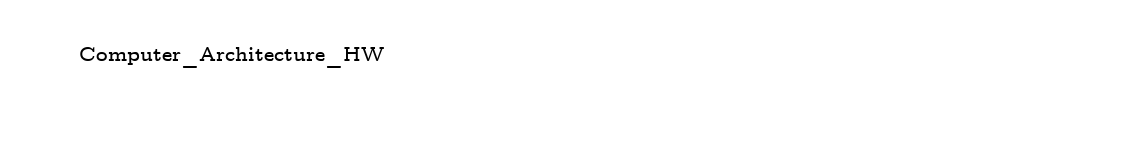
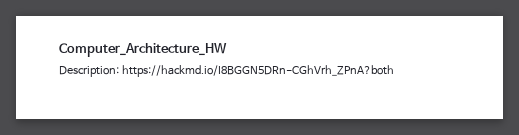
+ Description: https://hackmd.io/I8BGGN5DRn-CGhVrh_ZPnA?both

